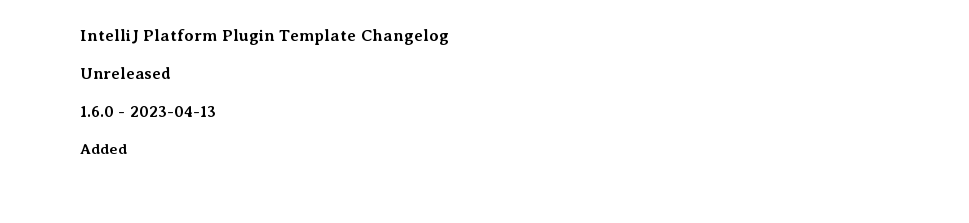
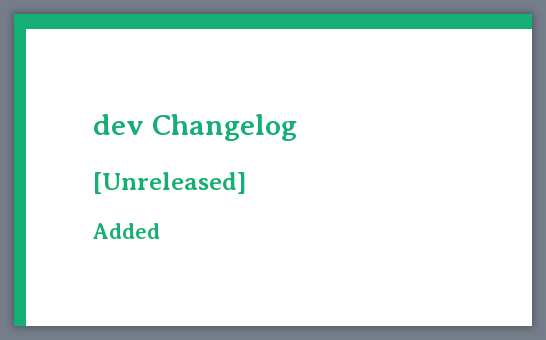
- IntelliJ Platform Plugin Template Changelog
- Unreleased
- 1.6.0 - 2023-04-13
+ dev Changelog
+ [Unreleased]

